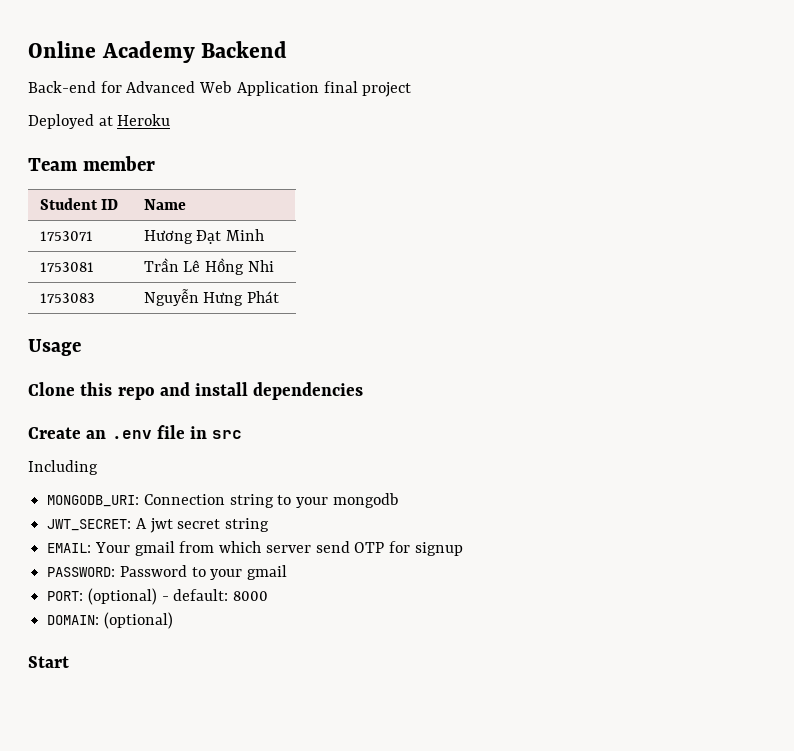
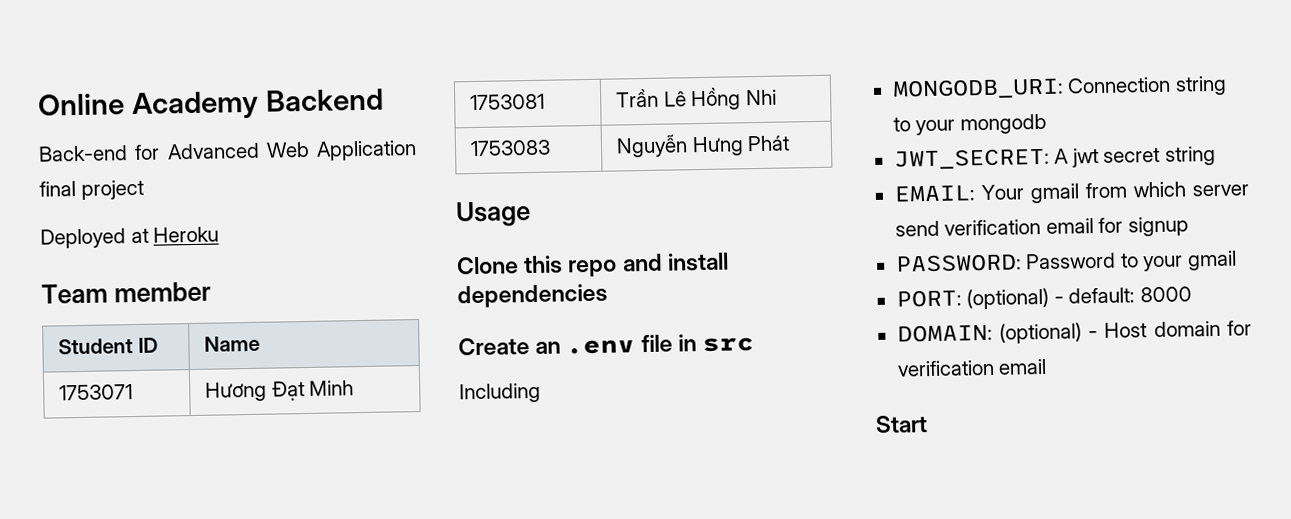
- EMAIL: Your gmail from which server send OTP for signup
+ EMAIL: Your gmail from which server send verification email for signup
- DOMAIN: (optional)
+ DOMAIN: (optional) - Host domain for verification email

